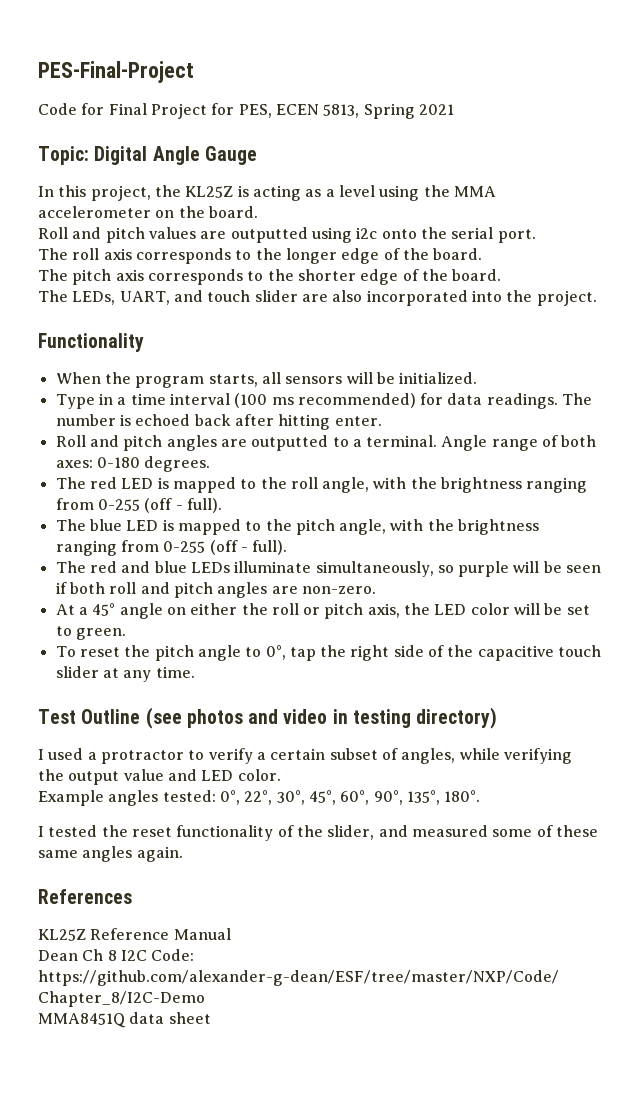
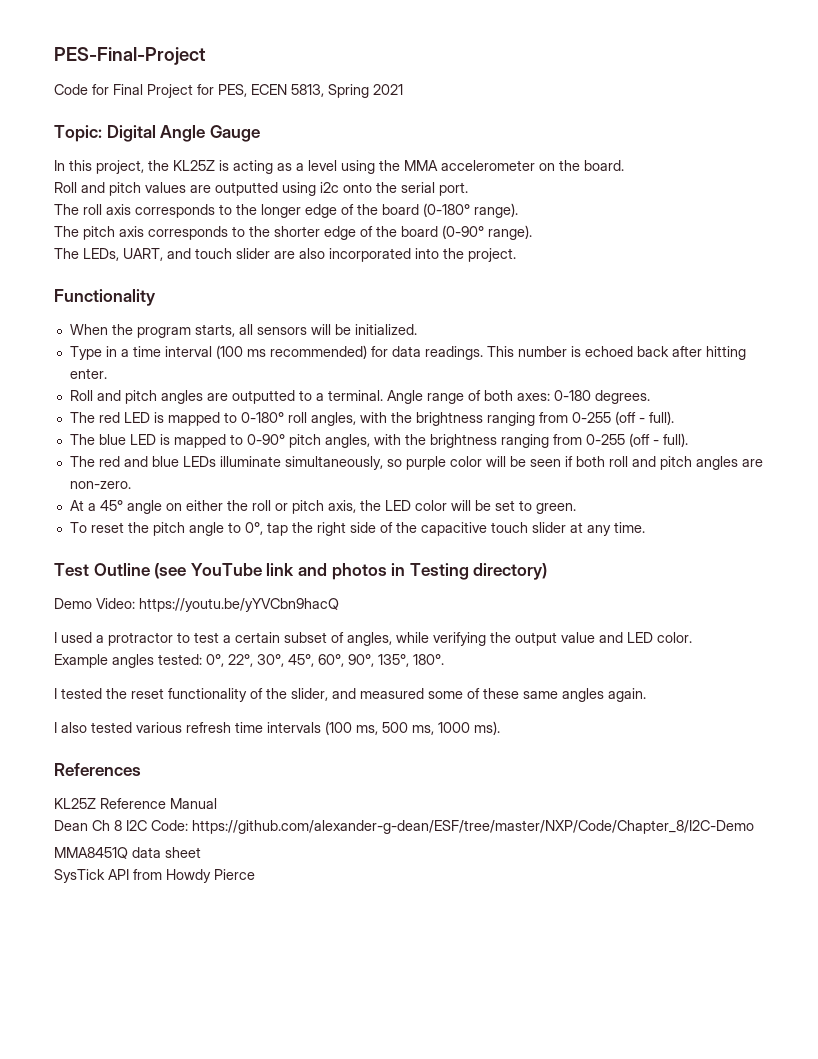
- The roll axis corresponds to the longer edge of the board.
+ The roll axis corresponds to the longer edge of the board (0-180° range).
- The pitch axis corresponds to the shorter edge of the board.
+ The pitch axis corresponds to the shorter edge of the board (0-90° range).
- The number is echoed back after hitting enter.
+ This number is echoed back after hitting enter.
- The red LED is mapped to the roll angle, with the brightness ranging from 0-255 (off - full).
+ The red LED is mapped to 0-180° roll angles, with the brightness ranging from 0-255 (off - full).
- The blue LED is mapped to the pitch angle, with the brightness ranging from 0-255 (off - full).
+ The blue LED is mapped to 0-90° pitch angles, with the brightness ranging from 0-255 (off - full).
- The red and blue LEDs illuminate simultaneously, so purple will be seen if both roll and pitch angles are non-zero.
+ The red and blue LEDs illuminate simultaneously, so purple color will be seen if both roll and pitch angles are non-zero.
- Test Outline (see photos and video in testing directory)
+ Test Outline (see YouTube link and photos in Testing directory)
+ Demo Video: https://youtu.be/yYVCbn9hacQ
- I used a protractor to verify a certain subset of angles, while verifying the output value and LED color.
+ I used a protractor to test a certain subset of angles, while verifying the output value and LED color.
+ I also tested various refresh time intervals (100 ms, 500 ms, 1000 ms).
+ SysTick API from Howdy Pierce

